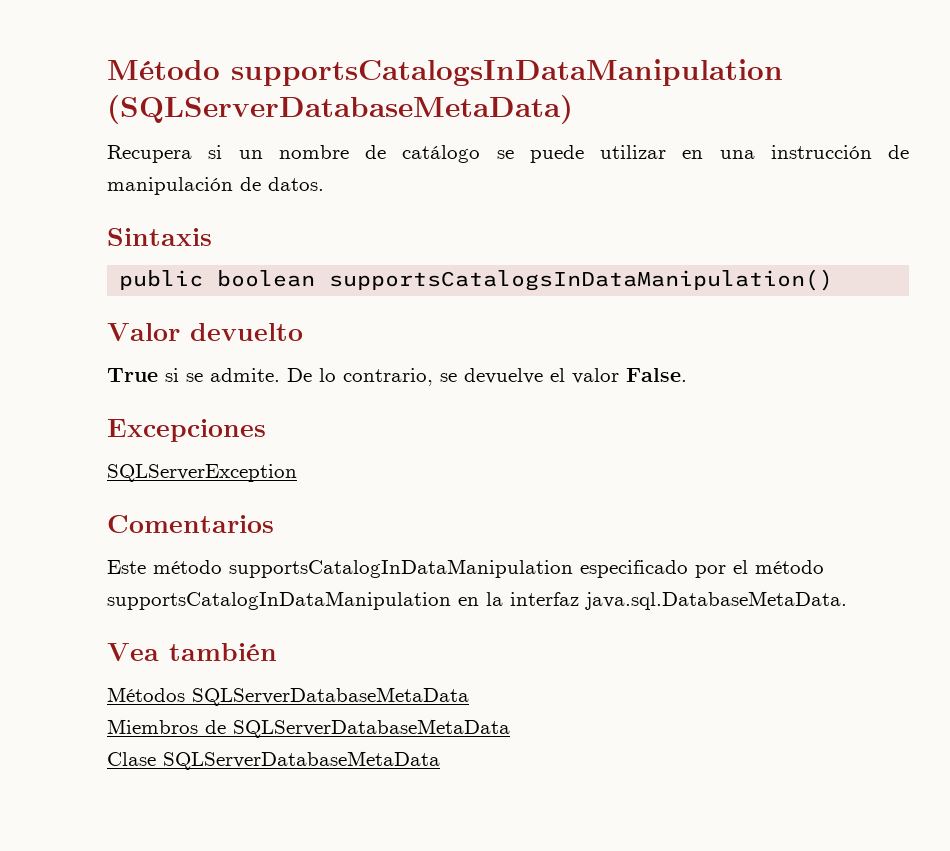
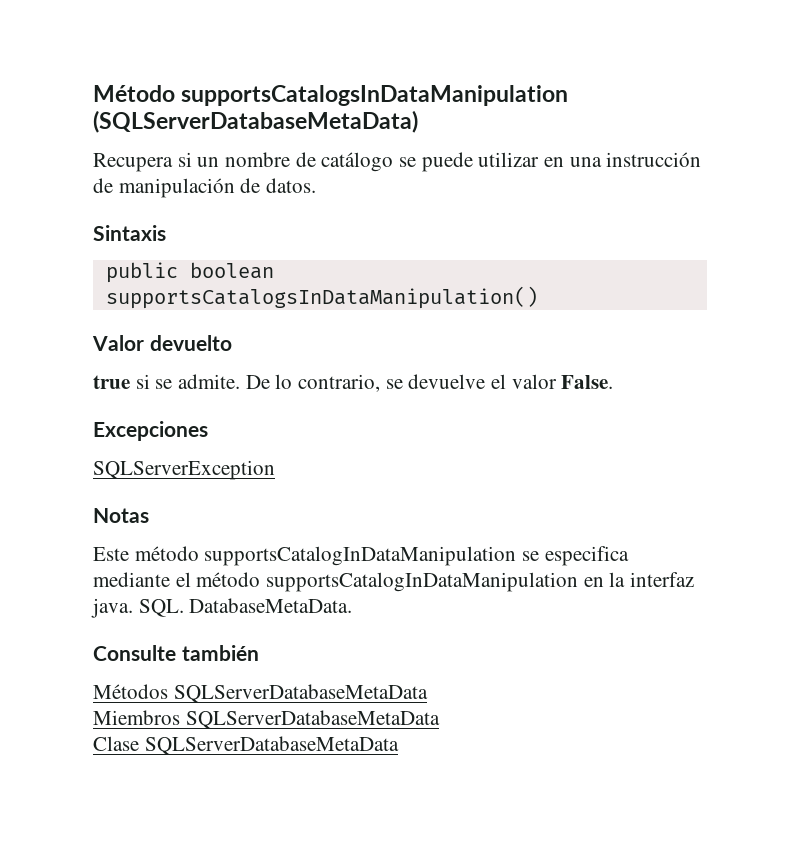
- True si se admite.
+ true si se admite.
- Comentarios
+ Notas
- Este método supportsCatalogInDataManipulation especificado por el método supportsCatalogInDataManipulation en la interfaz java.sql.DatabaseMetaData.
- Vea también
+ Este método supportsCatalogInDataManipulation se especifica mediante el método supportsCatalogInDataManipulation en la interfaz java. SQL. DatabaseMetaData.
+ Consulte también
- Miembros de SQLServerDatabaseMetaData
+ Miembros SQLServerDatabaseMetaData

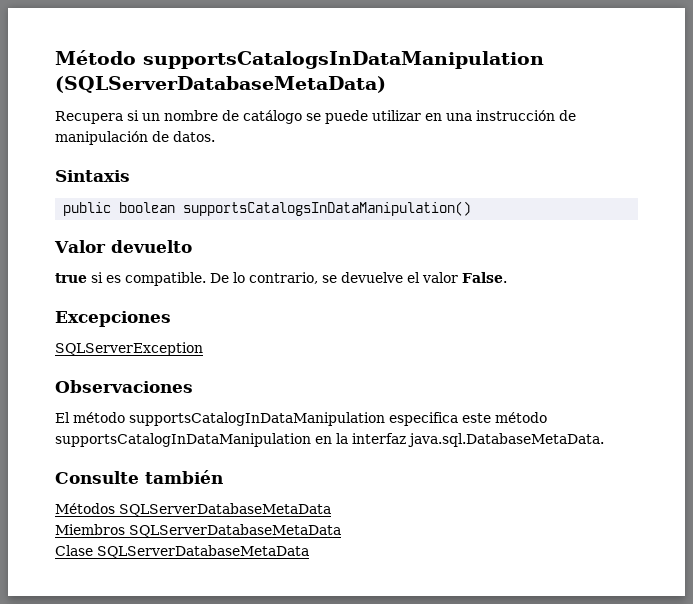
- true si se admite.
+ true si es compatible.
- Notas
- Este método supportsCatalogInDataManipulation se especifica mediante el método supportsCatalogInDataManipulation en la interfaz java. SQL. DatabaseMetaData.
+ Observaciones
+ El método supportsCatalogInDataManipulation especifica este método supportsCatalogInDataManipulation en la interfaz java.sql.DatabaseMetaData.

